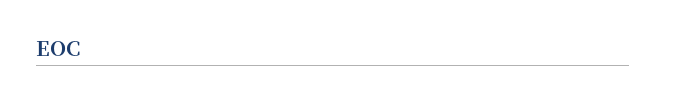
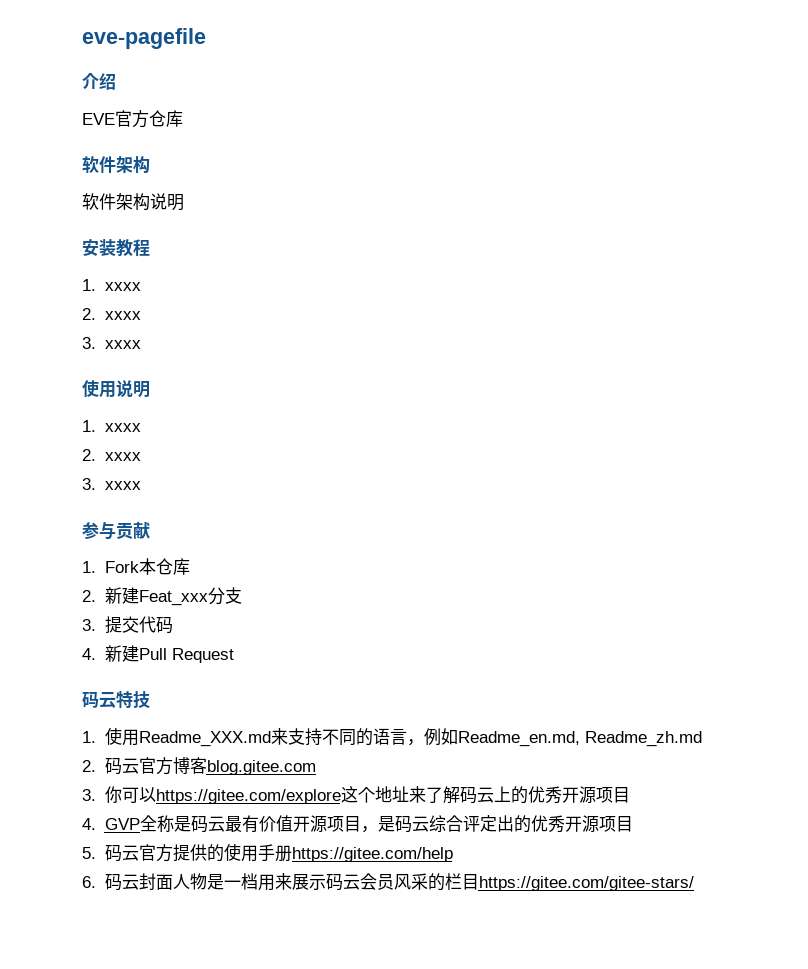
- EOC
+ eve-pagefile
+ 介绍
+ EVE官方仓库
+ 软件架构
+ 软件架构说明
+ 安装教程
+ 1. xxxx
+ 2. xxxx
+ 3. xxxx
+ 使用说明
+ 1. xxxx
+ 2. xxxx
+ 3. xxxx
+ 参与贡献
+ 1. Fork本仓库
+ 2.新建Feat_xxx分支
+ 3.提交代码
+ 4.新建Pull Request
+ 码云特技
+ 1.使用Readme_XXX.md来支持不同的语言，例如Readme_en.md, Readme_zh.md
+ 2.码云官方博客blog.gitee.com
+ 3.你可以https://gitee.com/explore这个地址来了解码云上的优秀开源项目
+ 4. GVP全称是码云最有价值开源项目，是码云综合评定出的优秀开源项目
+ 5.码云官方提供的使用手册https://gitee.com/help
+ 6.码云封面人物是一档用来展示码云会员风采的栏目https://gitee.com/gitee-stars/

